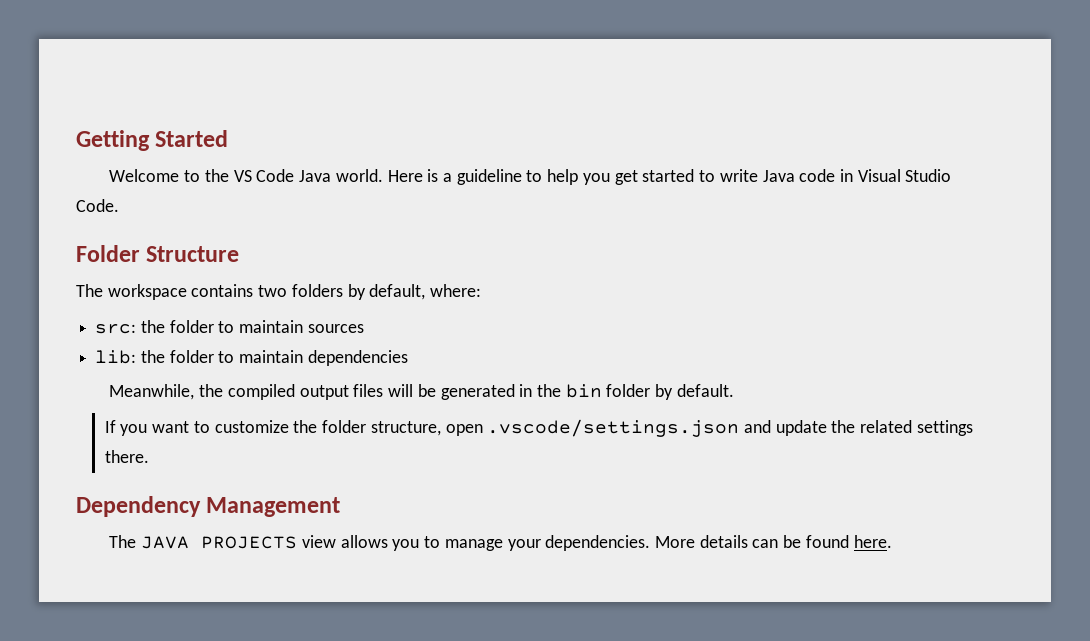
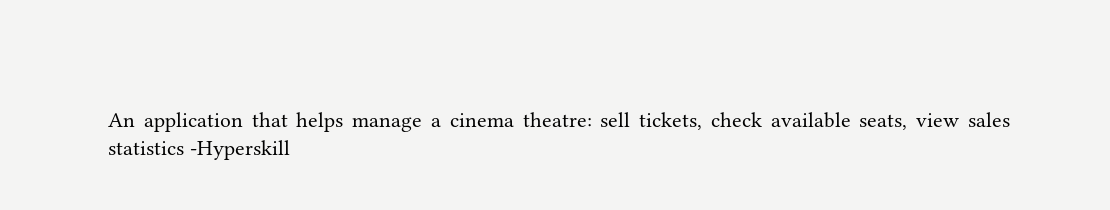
- Getting Started
- Welcome to the VS Code Java world. Here is a guideline to help you get started to write Java code in Visual Studio Code.
- Folder Structure
- The workspace contains two folders by default, where:
- src: the folder to maintain sources
- lib: the folder to maintain dependencies
- Meanwhile, the compiled output files will be generated in the bin folder by default.
- If you want to customize the folder structure, open .vscode/settings.json and update the related settings there.
- Dependency Management
- The JAVA PROJECTS view allows you to manage your dependencies. More details can be found here.
+ An application that helps manage a cinema theatre: sell tickets, check available seats, view sales statistics -Hyperskill

